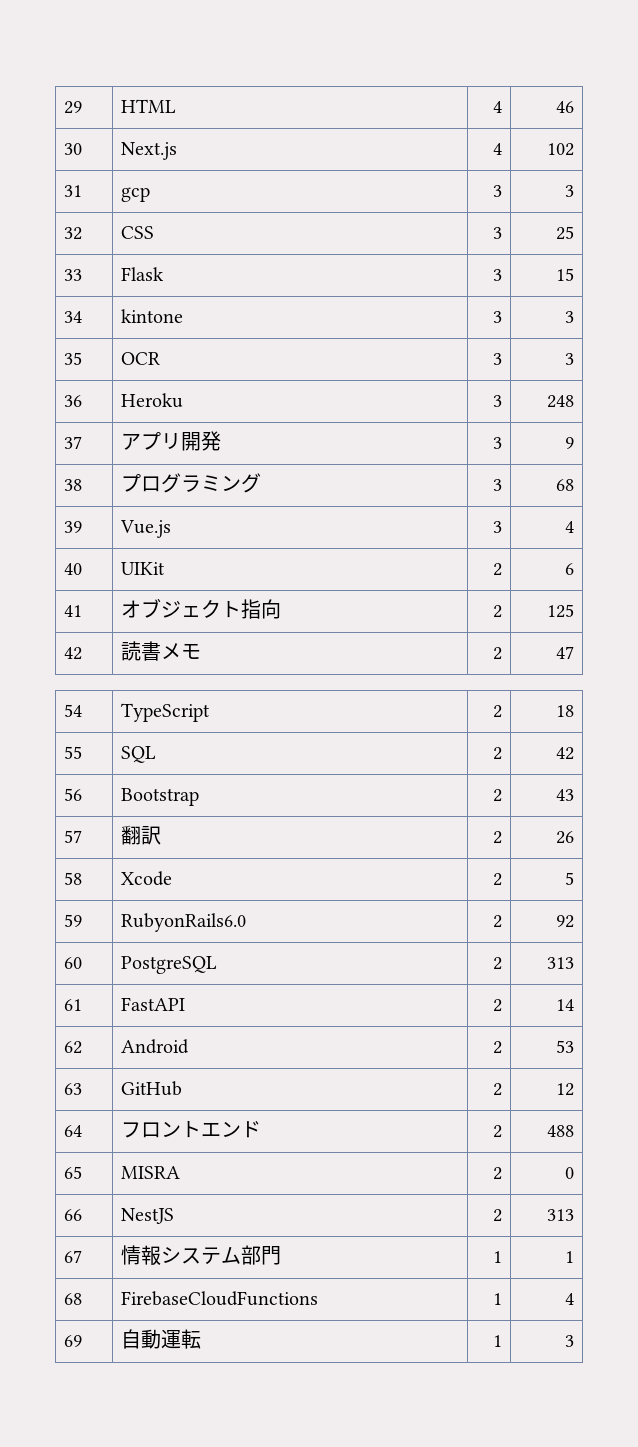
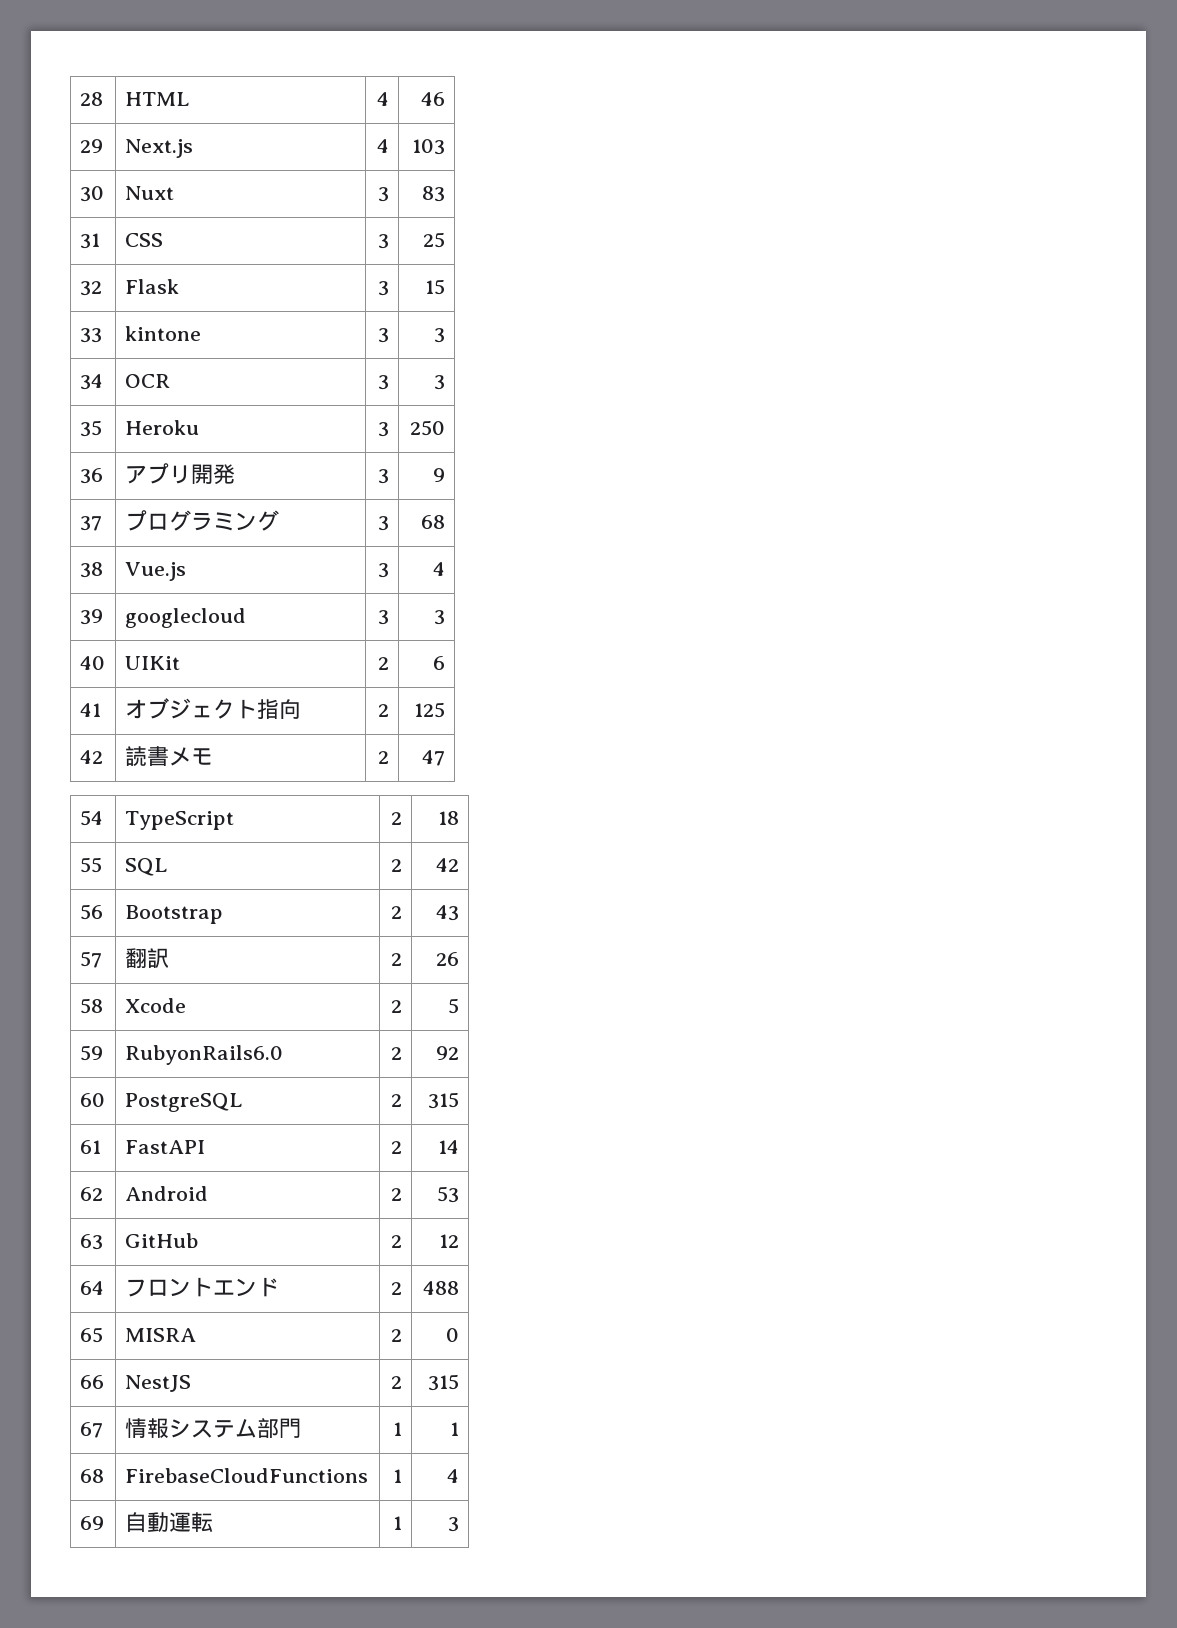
- 29 | HTML | 4 | 46
+ 28 | HTML | 4 | 46
- 30 | Next.js | 4 | 102
- 31 | gcp | 3 | 3
- 32 | CSS | 3 | 25
+ 29 | Next.js | 4 | 103
+ 30 | Nuxt | 3 | 83
+ 31 | CSS | 3 | 25
- 33 | Flask | 3 | 15
+ 32 | Flask | 3 | 15
- 34 | kintone | 3 | 3
+ 33 | kintone | 3 | 3
- 35 | OCR | 3 | 3
+ 34 | OCR | 3 | 3
- 36 | Heroku | 3 | 248
- 37 | アプリ開発 | 3 | 9
+ 35 | Heroku | 3 | 250
+ 36 | アプリ開発 | 3 | 9
- 38 | プログラミング | 3 | 68
+ 37 | プログラミング | 3 | 68
- 39 | Vue.js | 3 | 4
+ 38 | Vue.js | 3 | 4
+ 39 | googlecloud | 3 | 3
- 60 | PostgreSQL | 2 | 313
+ 60 | PostgreSQL | 2 | 315
- 66 | NestJS | 2 | 313
+ 66 | NestJS | 2 | 315

